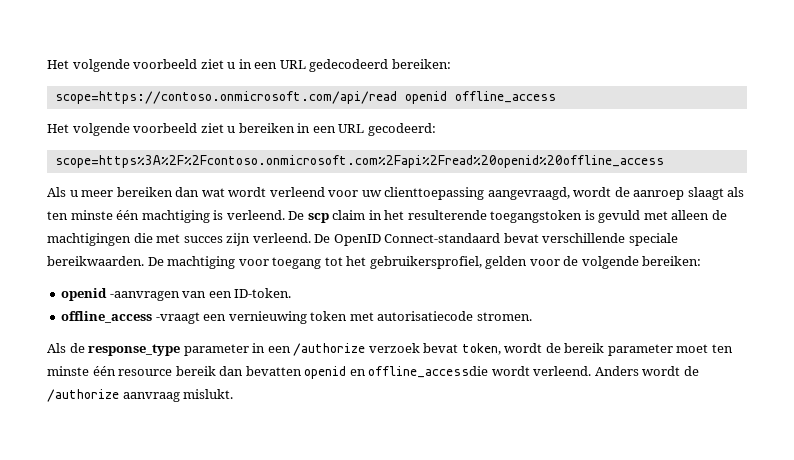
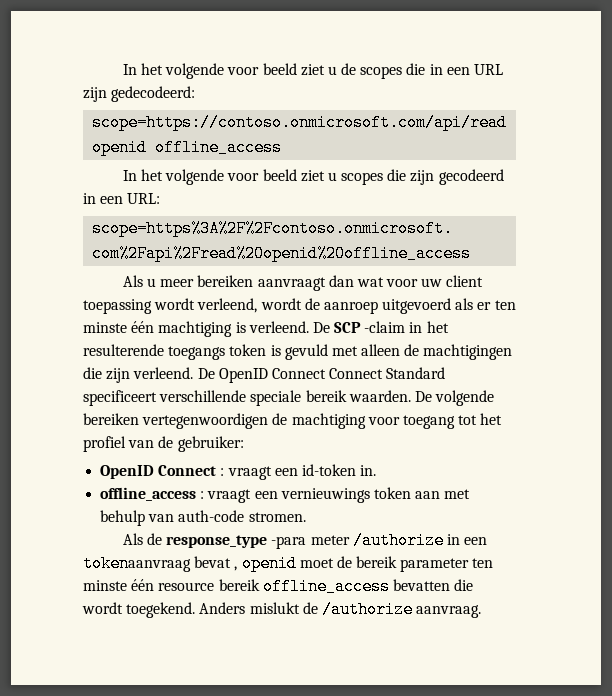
- Het volgende voorbeeld ziet u in een URL gedecodeerd bereiken:
+ In het volgende voor beeld ziet u de scopes die in een URL zijn gedecodeerd:
- Het volgende voorbeeld ziet u bereiken in een URL gecodeerd:
+ In het volgende voor beeld ziet u scopes die zijn gecodeerd in een URL:
- Als u meer bereiken dan wat wordt verleend voor uw clienttoepassing aangevraagd, wordt de aanroep slaagt als ten minste één machtiging is verleend.
+ Als u meer bereiken aanvraagt dan wat voor uw client toepassing wordt verleend, wordt de aanroep uitgevoerd als er ten minste één machtiging is verleend.
- De scp claim in het resulterende toegangstoken is gevuld met alleen de machtigingen die met succes zijn verleend.
+ De SCP -claim in het resulterende toegangs token is gevuld met alleen de machtigingen die zijn verleend.
- De OpenID Connect-standaard bevat verschillende speciale bereikwaarden. De machtiging voor toegang tot het gebruikersprofiel, gelden voor de volgende bereiken:
- openid -aanvragen van een ID-token.
- offline_access -vraagt een vernieuwing token met autorisatiecode stromen.
- Als de response_type parameter in een /authorize verzoek bevat token, wordt de bereik parameter moet ten minste één resource bereik dan bevatten openid en offline_accessdie wordt verleend. Anders wordt de /authorize aanvraag mislukt.
+ De OpenID Connect Connect Standard specificeert verschillende speciale bereik waarden. De volgende bereiken vertegenwoordigen de machtiging voor toegang tot het profiel van de gebruiker:
+ OpenID Connect : vraagt een id-token in.
+ offline_access : vraagt een vernieuwings token aan met behulp van auth-code stromen.
+ Als de response_type -para meter /authorize in een tokenaanvraag bevat , openid moet de bereik parameter ten minste één resource bereik offline_access bevatten die wordt toegekend. Anders mislukt de /authorize aanvraag.

